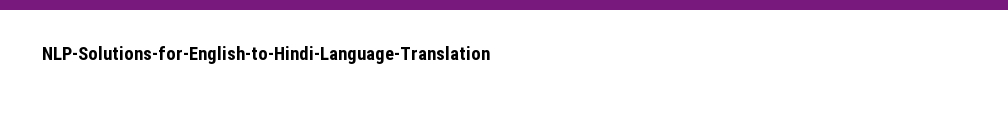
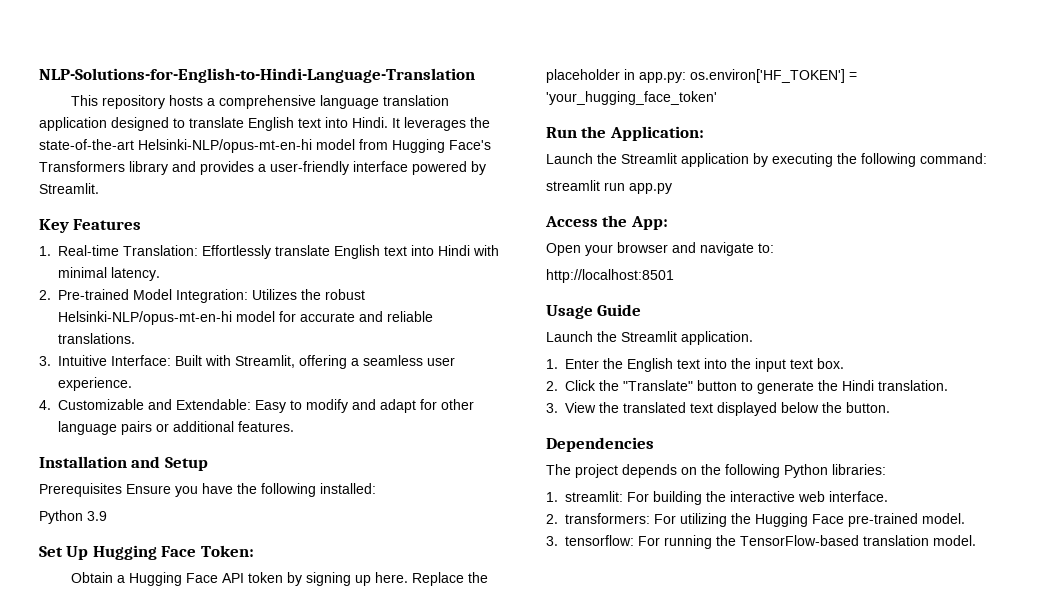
+ This repository hosts a comprehensive language translation application designed to translate English text into Hindi. It leverages the state-of-the-art Helsinki-NLP/opus-mt-en-hi model from Hugging Face's Transformers library and provides a user-friendly interface powered by Streamlit.
+ Key Features
+ 1. Real-time Translation: Effortlessly translate English text into Hindi with minimal latency.
+ 2. Pre-trained Model Integration: Utilizes the robust Helsinki-NLP/opus-mt-en-hi model for accurate and reliable translations.
+ 3. Intuitive Interface: Built with Streamlit, offering a seamless user experience.
+ 4. Customizable and Extendable: Easy to modify and adapt for other language pairs or additional features.
+ Installation and Setup
+ Prerequisites Ensure you have the following installed:
+ Python 3.9
+ Set Up Hugging Face Token:
+ Obtain a Hugging Face API token by signing up here. Replace the placeholder in app.py: os.environ['HF_TOKEN'] = 'your_hugging_face_token'
+ Run the Application:
+ Launch the Streamlit application by executing the following command:
+ streamlit run app.py
+ Access the App:
+ Open your browser and navigate to:
+ http://localhost:8501
+ Usage Guide
+ Launch the Streamlit application.
+ 1. Enter the English text into the input text box.
+ 2. Click the "Translate" button to generate the Hindi translation.
+ 3. View the translated text displayed below the button.
+ Dependencies
+ The project depends on the following Python libraries:
+ 1. streamlit: For building the interactive web interface.
+ 2. transformers: For utilizing the Hugging Face pre-trained model.
+ 3. tensorflow: For running the TensorFlow-based translation model.

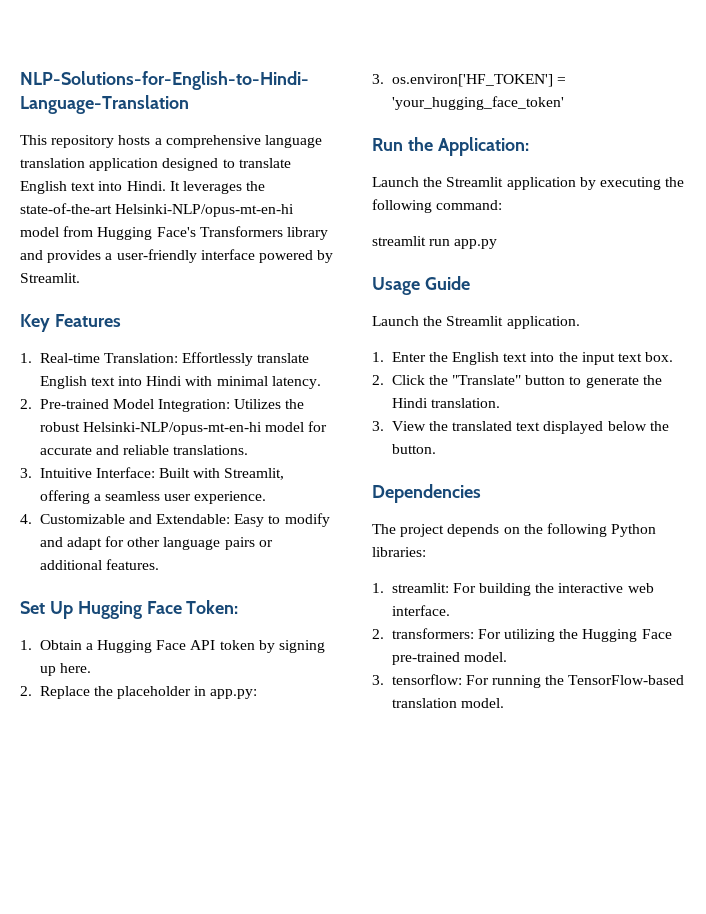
- Installation and Setup
- Prerequisites Ensure you have the following installed:
- Python 3.9
- Obtain a Hugging Face API token by signing up here. Replace the placeholder in app.py: os.environ['HF_TOKEN'] = 'your_hugging_face_token'
+ 1. Obtain a Hugging Face API token by signing up here.
+ 2. Replace the placeholder in app.py:
+ 3. os.environ['HF_TOKEN'] = 'your_hugging_face_token'
- Access the App:
- Open your browser and navigate to:
- http://localhost:8501

